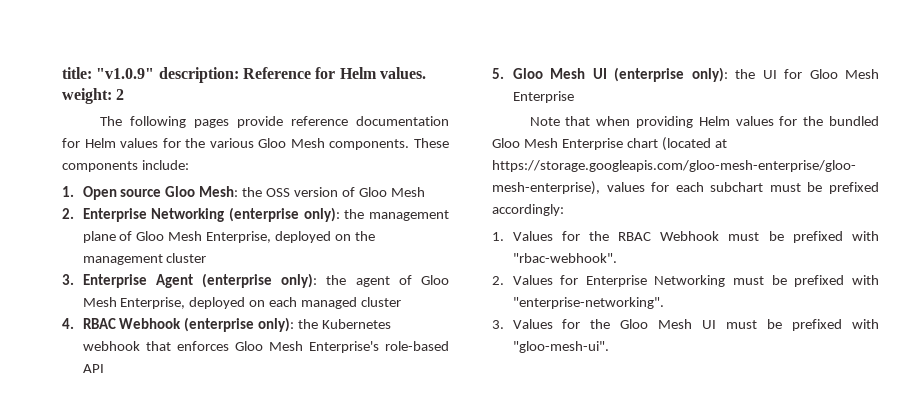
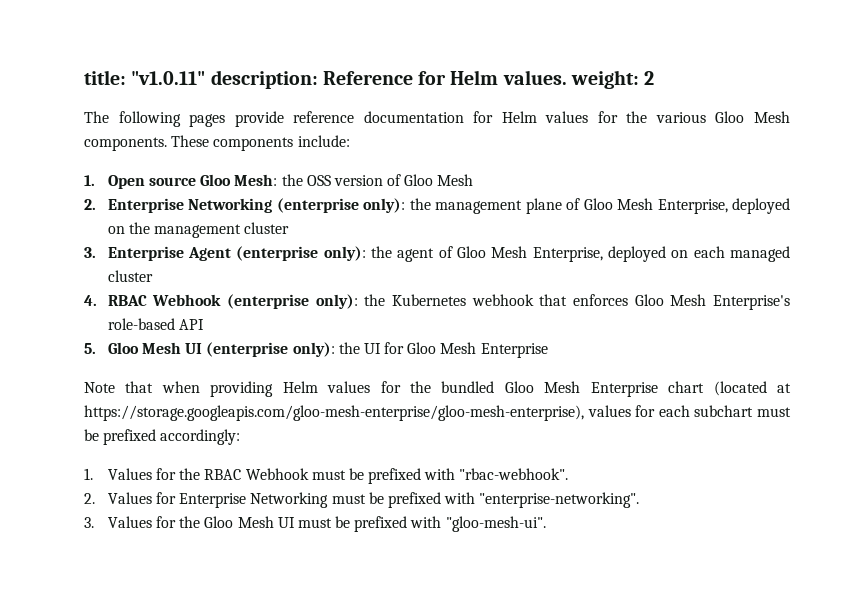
- title: "v1.0.9" description: Reference for Helm values. weight: 2
+ title: "v1.0.11" description: Reference for Helm values. weight: 2

